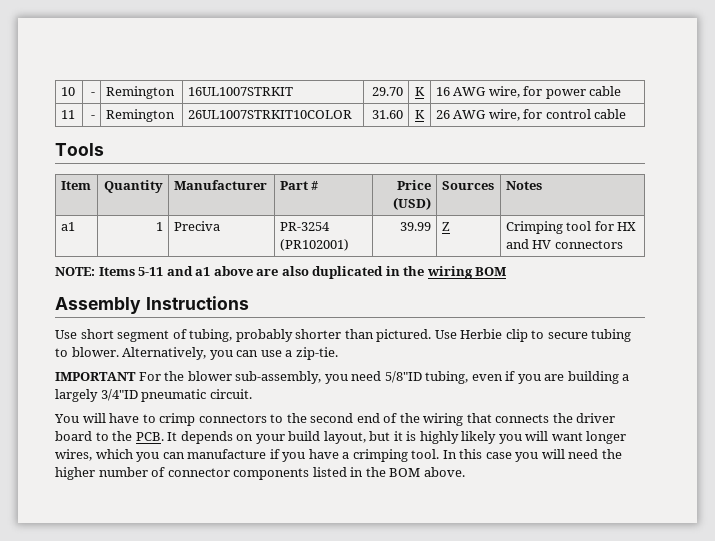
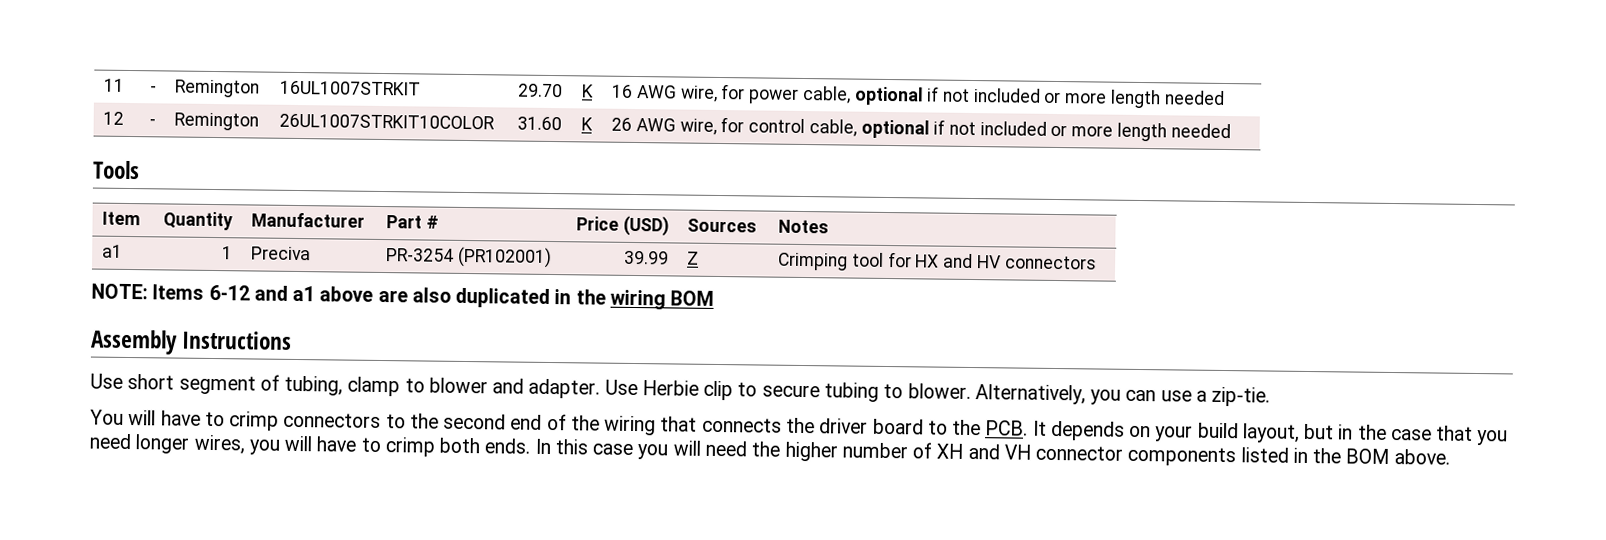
- 10 | - | Remington | 16UL1007STRKIT | 29.70 | K | 16 AWG wire, for power cable
- 11 | - | Remington | 26UL1007STRKIT10COLOR | 31.60 | K | 26 AWG wire, for control cable
+ 11 | - | Remington | 16UL1007STRKIT | 29.70 | K | 16 AWG wire, for power cable, optional if not included or more length needed
+ 12 | - | Remington | 26UL1007STRKIT10COLOR | 31.60 | K | 26 AWG wire, for control cable, optional if not included or more length needed
- NOTE: Items 5-11 and a1 above are also duplicated in the wiring BOM
+ NOTE: Items 6-12 and a1 above are also duplicated in the wiring BOM
- Use short segment of tubing, probably shorter than pictured.
+ Use short segment of tubing, clamp to blower and adapter.
- IMPORTANT For the blower sub-assembly, you need 5/8"ID tubing, even if you are building a largely 3/4"ID pneumatic circuit.
- You will have to crimp connectors to the second end of the wiring that connects the driver board to the PCB. It depends on your build layout, but it is highly likely you will want longer wires, which you can manufacture if you have a crimping tool.
+ You will have to crimp connectors to the second end of the wiring that connects the driver board to the PCB. It depends on your build layout, but in the case that you need longer wires, you will have to crimp both ends.
- In this case you will need the higher number of connector components listed in the BOM above.
+ In this case you will need the higher number of XH and VH connector components listed in the BOM above.

